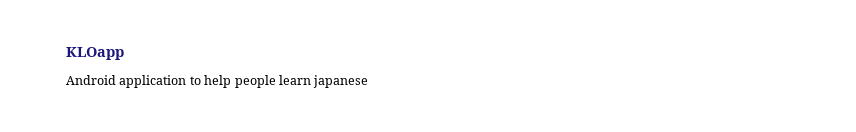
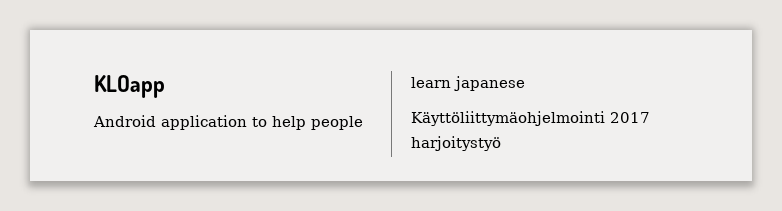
+ Käyttöliittymäohjelmointi 2017 harjoitystyö

